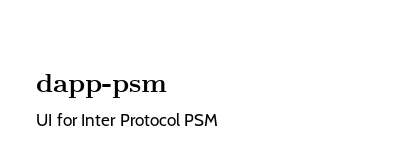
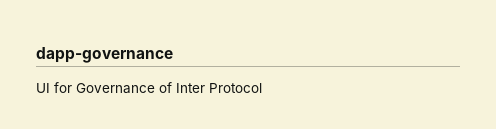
- dapp-psm
+ dapp-governance
- UI for Inter Protocol PSM
+ UI for Governance of Inter Protocol

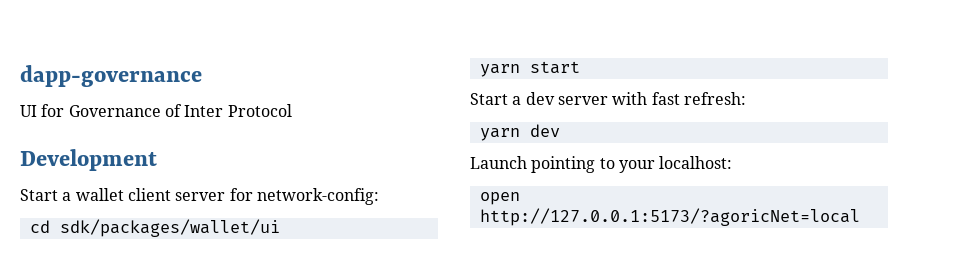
+ Development
+ Start a wallet client server for network-config:
+ cd sdk/packages/wallet/ui
+ yarn start
+ Start a dev server with fast refresh:
+ yarn dev
+ Launch pointing to your localhost:
+ open http://127.0.0.1:5173/?agoricNet=local

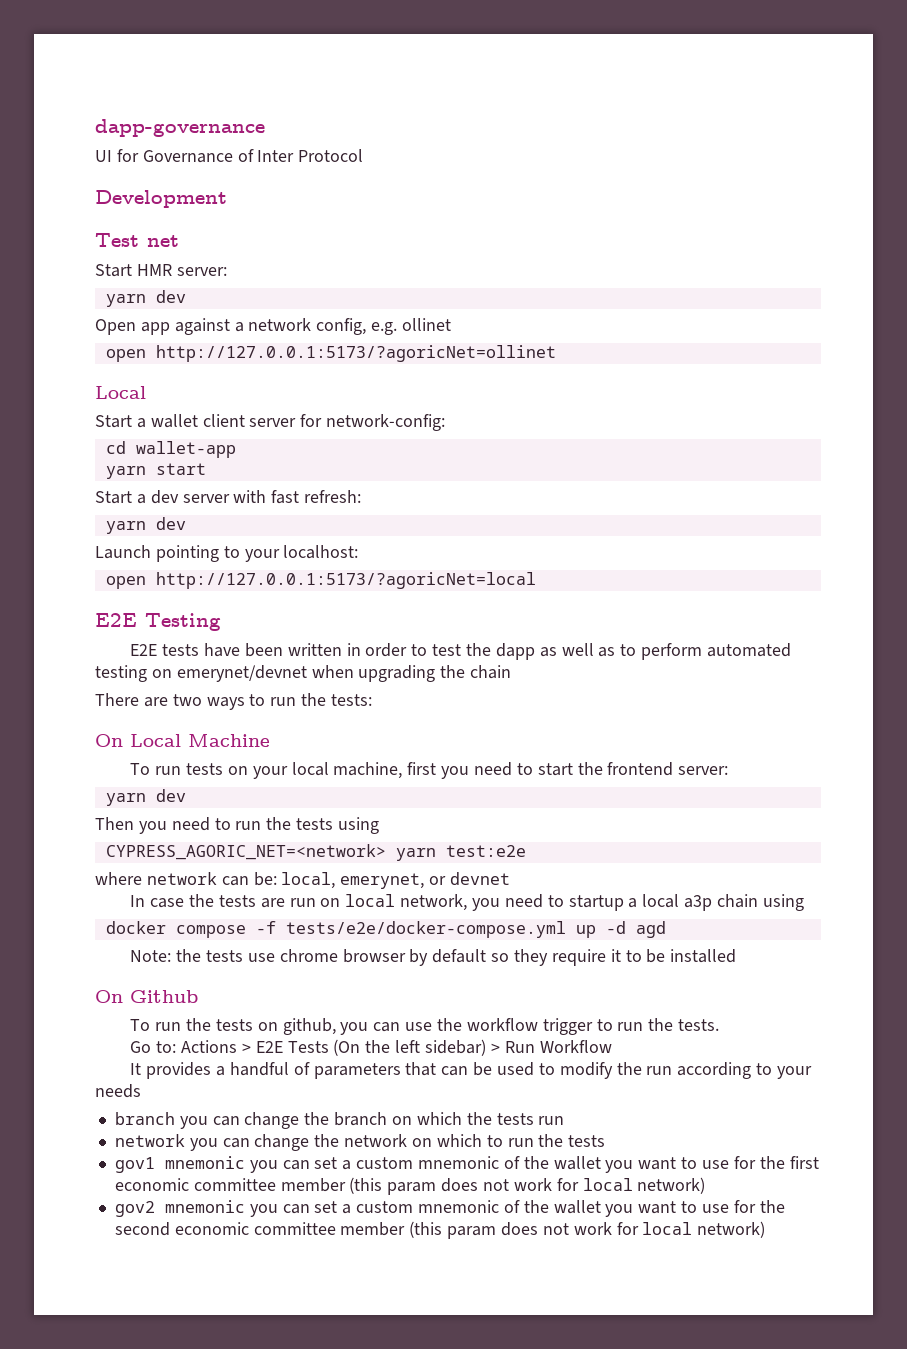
+ Test net
+ Start HMR server:
+ yarn dev
+ Open app against a network config, e.g. ollinet
+ open http://127.0.0.1:5173/?agoricNet=ollinet
+ Local
- cd sdk/packages/wallet/ui
+ cd wallet-app
+ E2E Testing
+ E2E tests have been written in order to test the dapp as well as to perform automated testing on emerynet/devnet when upgrading the chain
+ There are two ways to run the tests:
+ On Local Machine
+ To run tests on your local machine, first you need to start the frontend server:
+ yarn dev
+ Then you need to run the tests using
+ CYPRESS_AGORIC_NET=<network> yarn test:e2e
+ where network can be: local, emerynet, or devnet
+ In case the tests are run on local network, you need to startup a local a3p chain using
+ docker compose -f tests/e2e/docker-compose.yml up -d agd
+ Note: the tests use chrome browser by default so they require it to be installed
+ On Github
+ To run the tests on github, you can use the workflow trigger to run the tests.
+ Go to: Actions > E2E Tests (On the left sidebar) > Run Workflow
+ It provides a handful of parameters that can be used to modify the run according to your needs
+ branch you can change the branch on which the tests run
+ network you can change the network on which to run the tests
+ gov1 mnemonic you can set a custom mnemonic of the wallet you want to use for the first economic committee member (this param does not work for local network)
+ gov2 mnemonic you can set a custom mnemonic of the wallet you want to use for the second economic committee member (this param does not work for local network)

